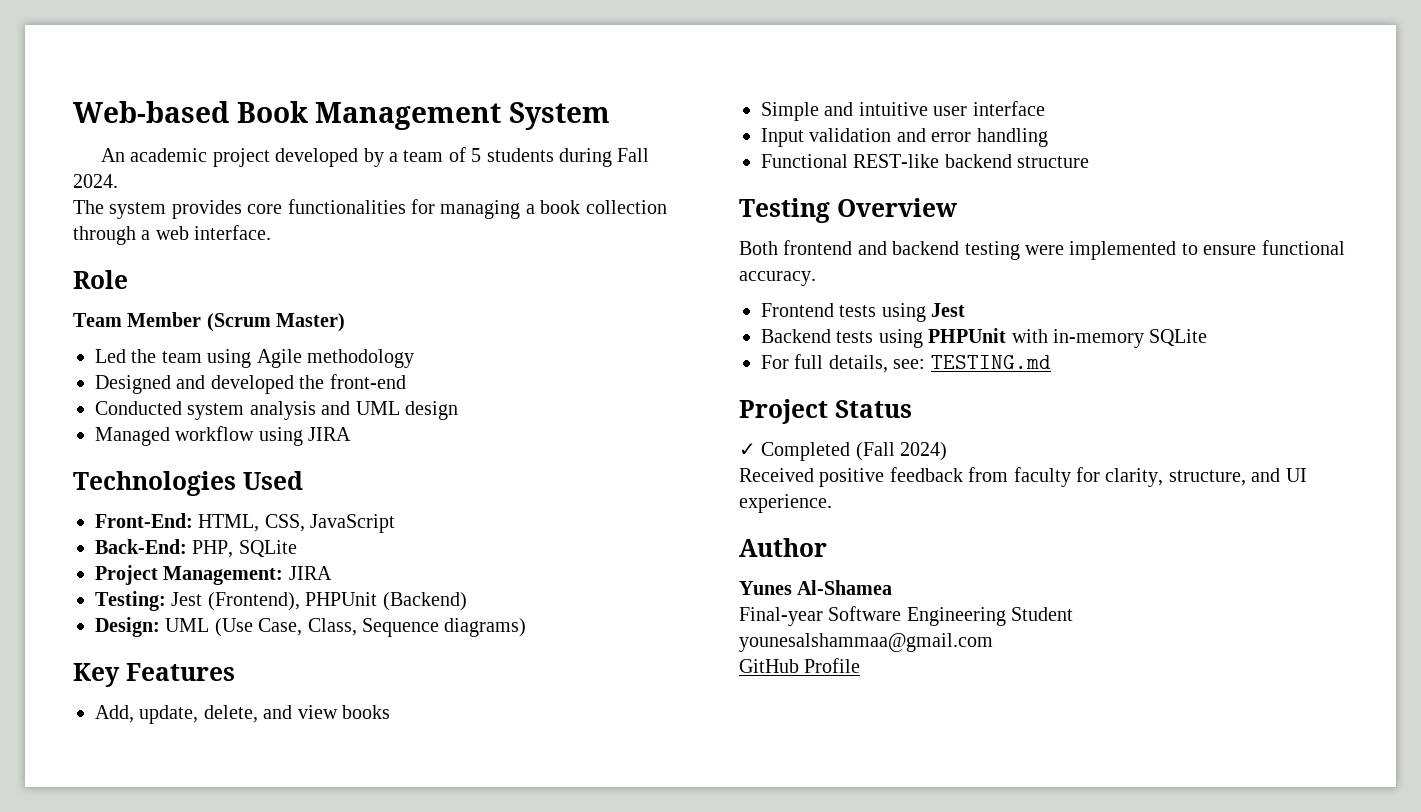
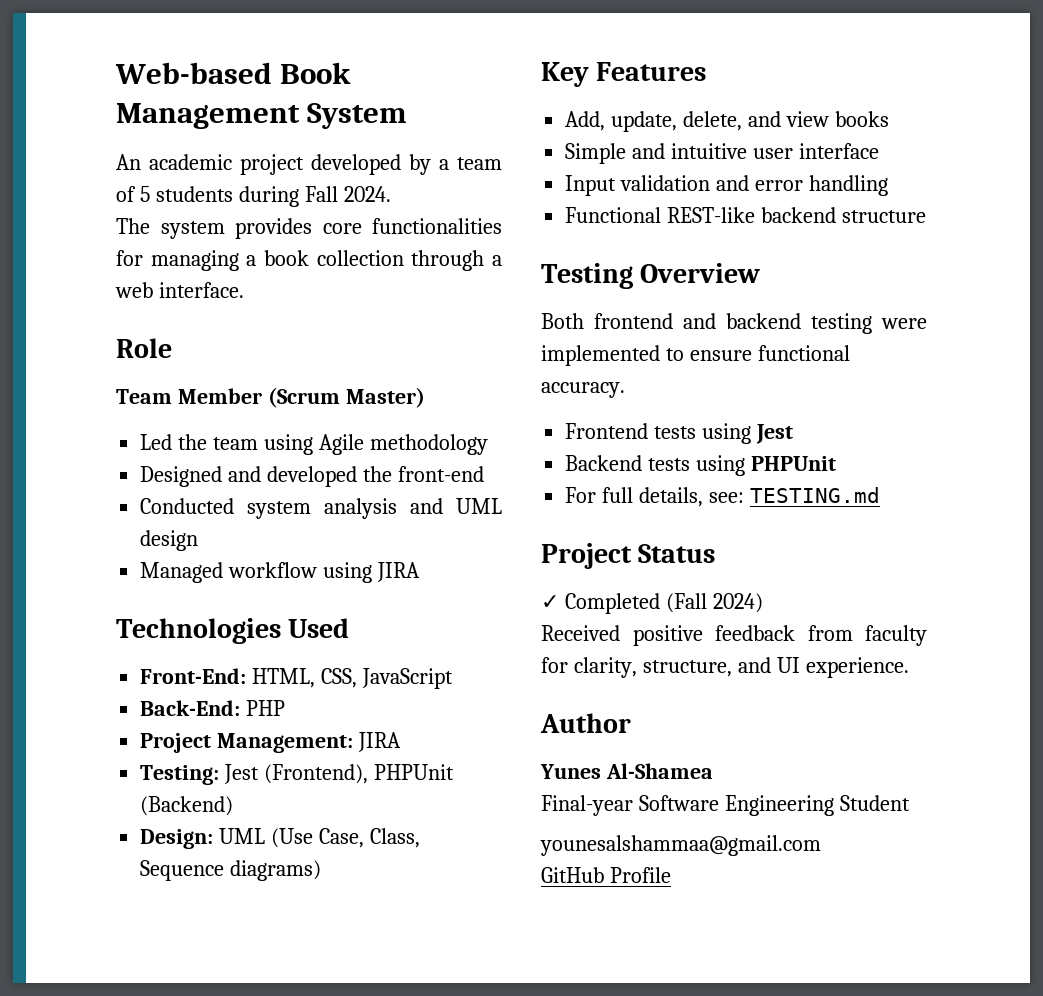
- Back-End: PHP, SQLite
+ Back-End: PHP
- Backend tests using PHPUnit with in-memory SQLite
+ Backend tests using PHPUnit

